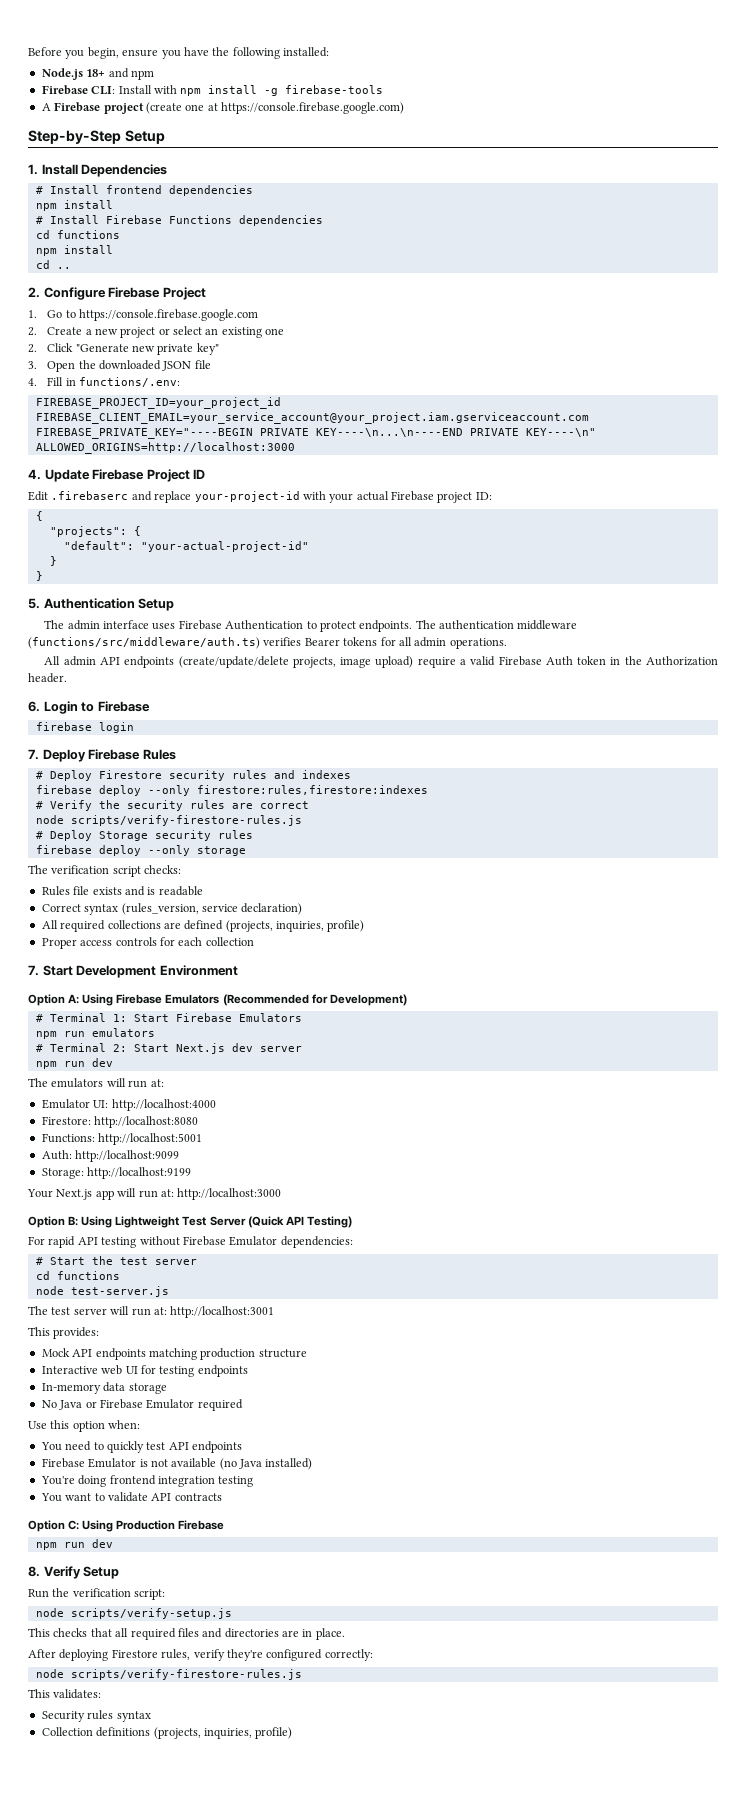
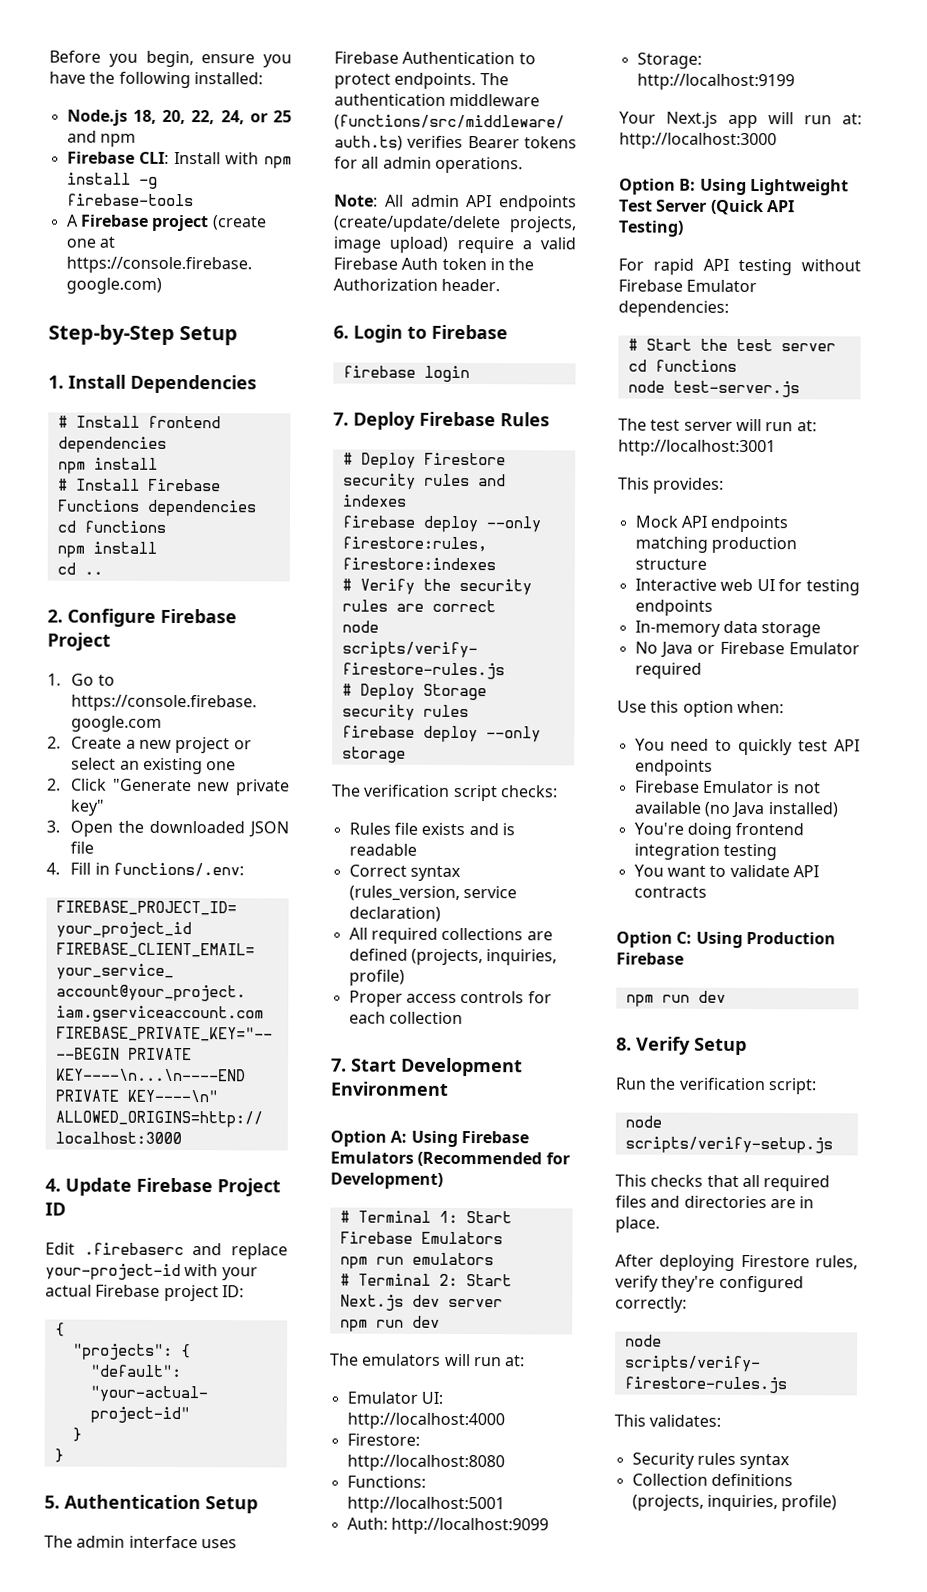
- Node.js 18+ and npm
+ Node.js 18, 20, 22, 24, or 25 and npm
- All admin API endpoints (create/update/delete projects, image upload) require a valid Firebase Auth token in the Authorization header.
+ Note: All admin API endpoints (create/update/delete projects, image upload) require a valid Firebase Auth token in the Authorization header.

